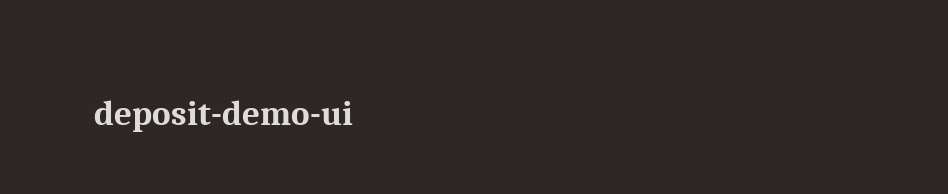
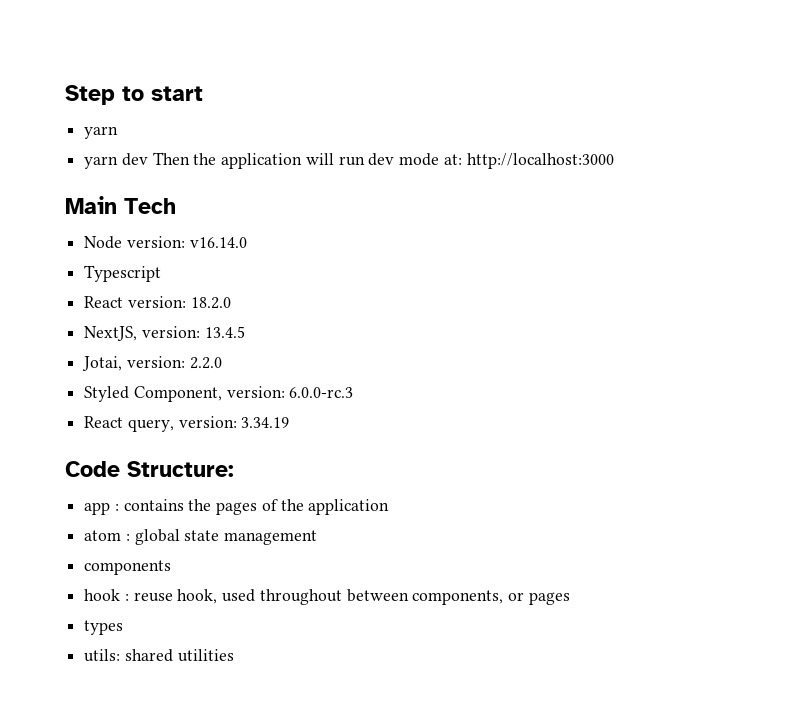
- deposit-demo-ui
+ Step to start
+ yarn
+ yarn dev Then the application will run dev mode at: http://localhost:3000
+ Main Tech
+ Node version: v16.14.0
+ Typescript
+ React version: 18.2.0
+ NextJS, version: 13.4.5
+ Jotai, version: 2.2.0
+ Styled Component, version: 6.0.0-rc.3
+ React query, version: 3.34.19
+ Code Structure:
+ app : contains the pages of the application
+ atom : global state management
+ components
+ hook : reuse hook, used throughout between components, or pages
+ types
+ utils: shared utilities

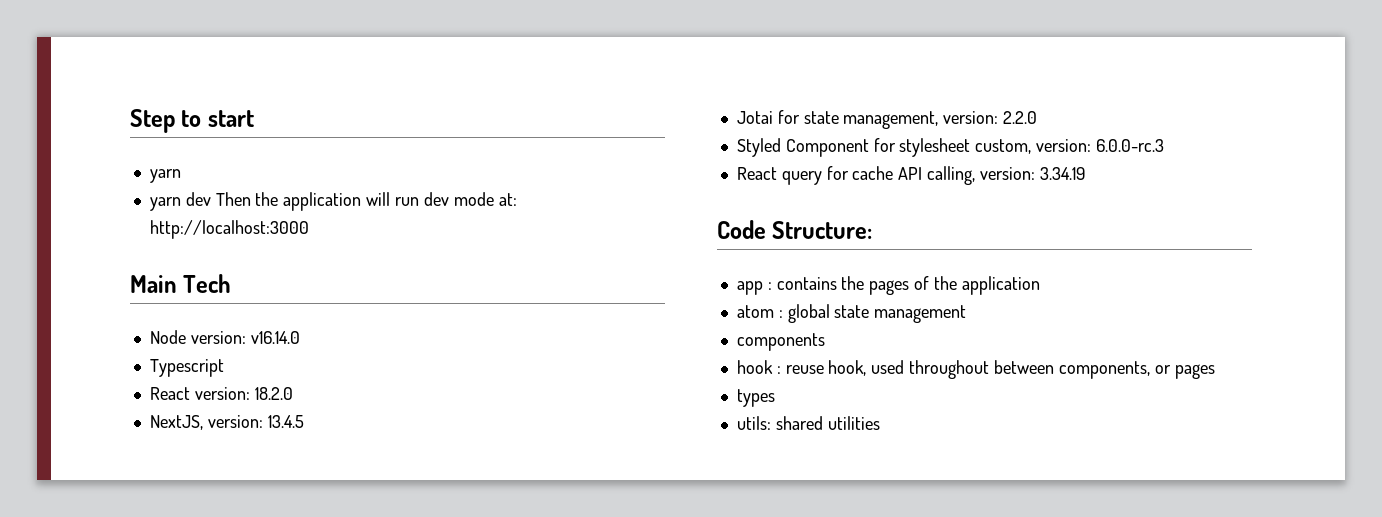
- Jotai, version: 2.2.0
+ Jotai for state management, version: 2.2.0
- Styled Component, version: 6.0.0-rc.3
+ Styled Component for stylesheet custom, version: 6.0.0-rc.3
- React query, version: 3.34.19
+ React query for cache API calling, version: 3.34.19

